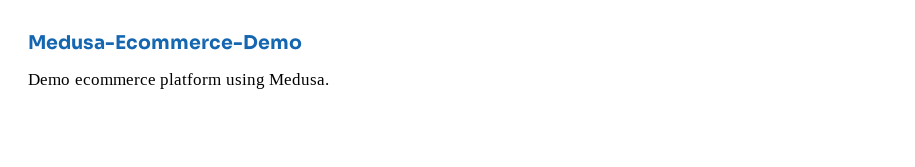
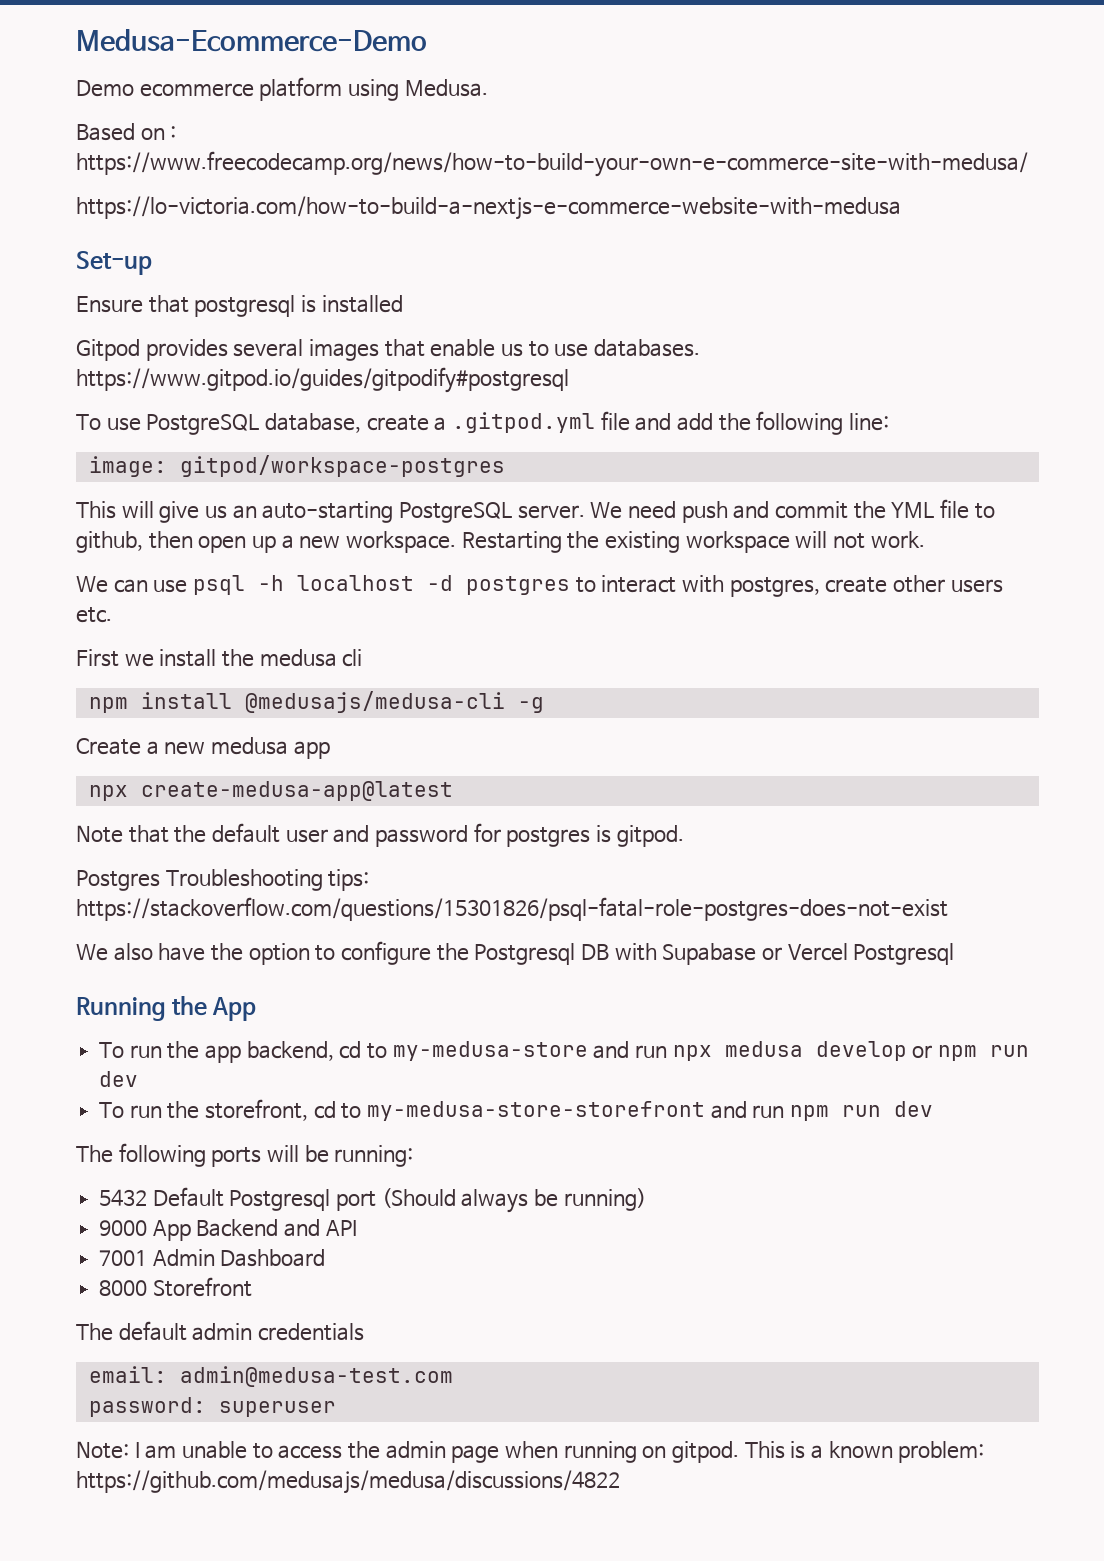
+ Based on : https://www.freecodecamp.org/news/how-to-build-your-own-e-commerce-site-with-medusa/
+ https://lo-victoria.com/how-to-build-a-nextjs-e-commerce-website-with-medusa
+ Set-up
+ Ensure that postgresql is installed
+ Gitpod provides several images that enable us to use databases. https://www.gitpod.io/guides/gitpodify#postgresql
+ To use PostgreSQL database, create a .gitpod.yml file and add the following line:
+ image: gitpod/workspace-postgres
+ This will give us an auto-starting PostgreSQL server. We need push and commit the YML file to github, then open up a new workspace. Restarting the existing workspace will not work.
+ We can use psql -h localhost -d postgres to interact with postgres, create other users etc.
+ First we install the medusa cli
+ npm install @medusajs/medusa-cli -g
+ Create a new medusa app
+ npx create-medusa-app@latest
+ Note that the default user and password for postgres is gitpod.
+ Postgres Troubleshooting tips: https://stackoverflow.com/questions/15301826/psql-fatal-role-postgres-does-not-exist
+ We also have the option to configure the Postgresql DB with Supabase or Vercel Postgresql
+ Running the App
+ To run the app backend, cd to my-medusa-store and run npx medusa develop or npm run dev
+ To run the storefront, cd to my-medusa-store-storefront and run npm run dev
+ The following ports will be running:
+ 5432 Default Postgresql port (Should always be running)
+ 9000 App Backend and API
+ 7001 Admin Dashboard
+ 8000 Storefront
+ The default admin credentials
+ email: admin@medusa-test.com
+ password: superuser
+ Note: I am unable to access the admin page when running on gitpod. This is a known problem: https://github.com/medusajs/medusa/discussions/4822

